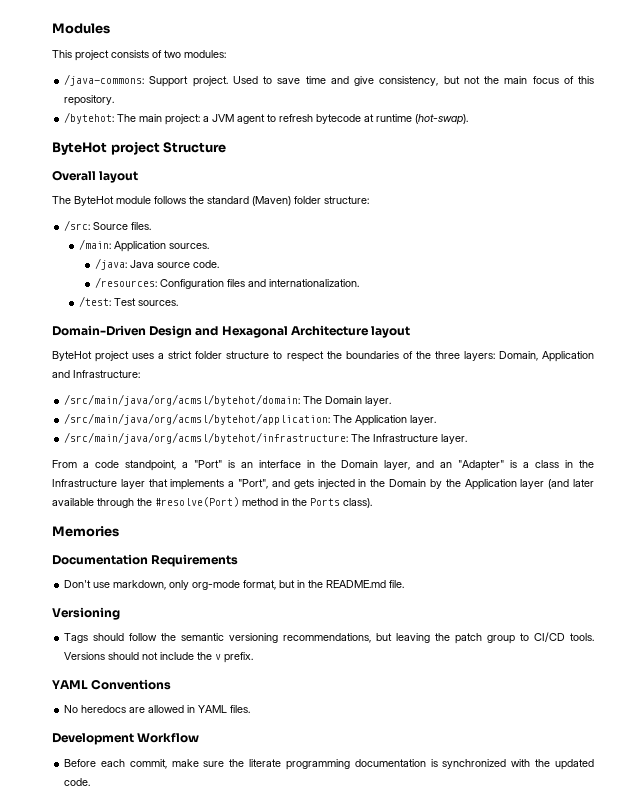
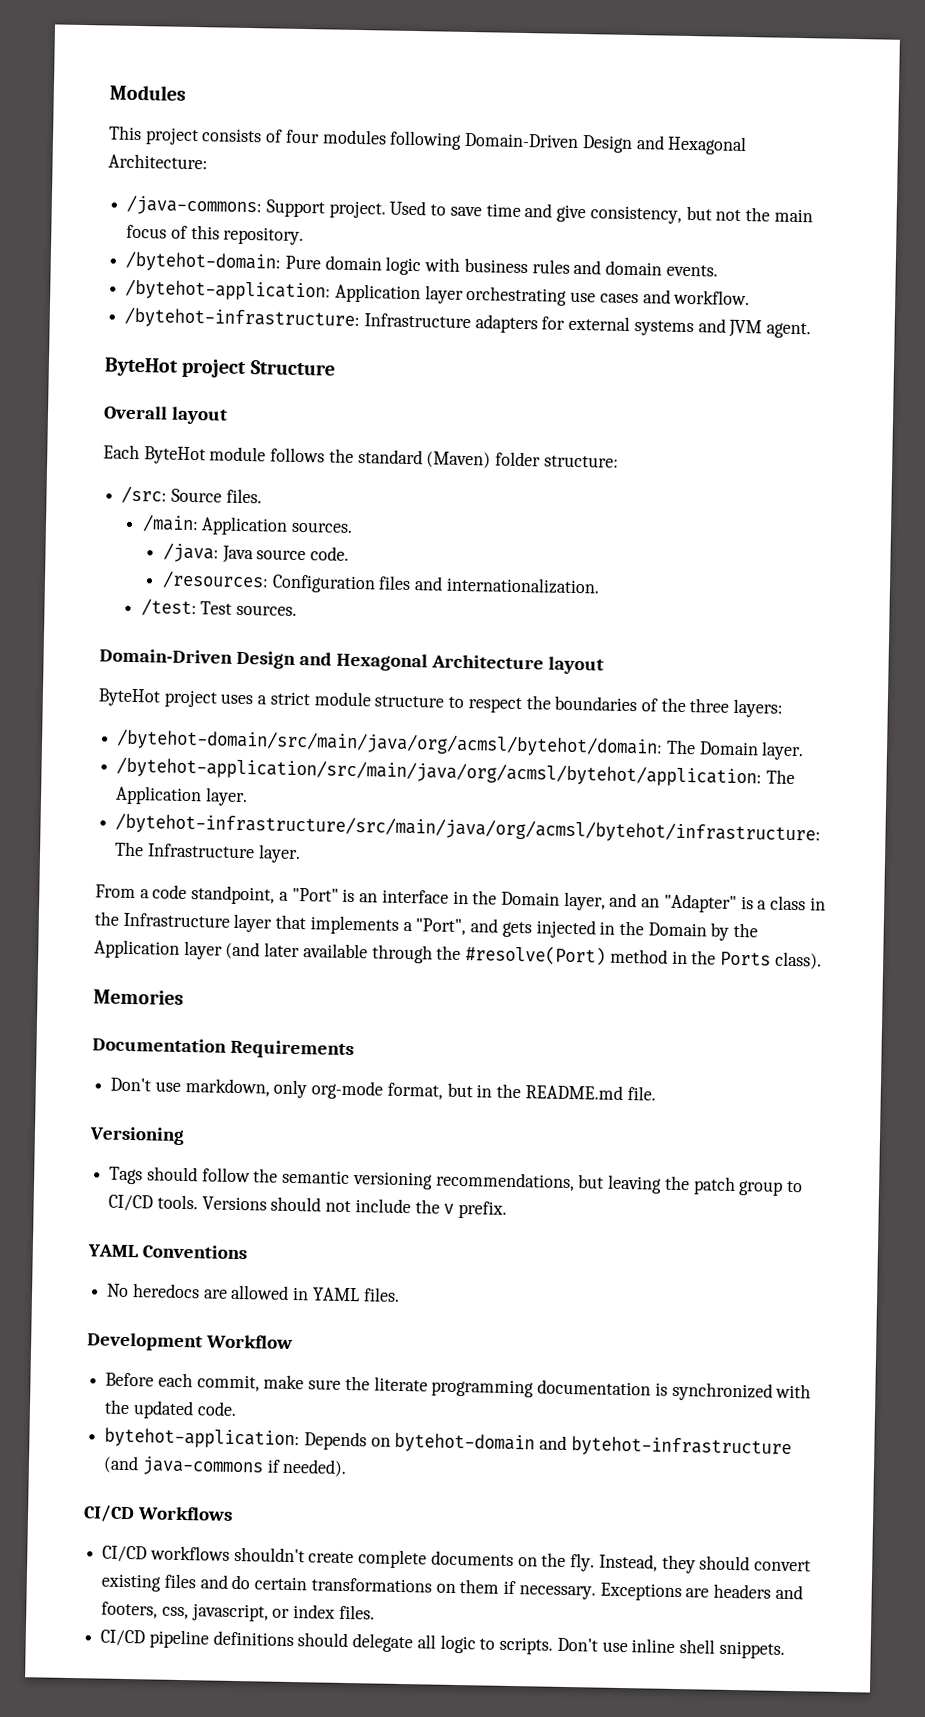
- This project consists of two modules:
+ This project consists of four modules following Domain-Driven Design and Hexagonal Architecture:
- /bytehot: The main project: a JVM agent to refresh bytecode at runtime (hot-swap).
+ /bytehot-domain: Pure domain logic with business rules and domain events.
+ /bytehot-application: Application layer orchestrating use cases and workflow.
+ /bytehot-infrastructure: Infrastructure adapters for external systems and JVM agent.
- The ByteHot module follows the standard (Maven) folder structure:
+ Each ByteHot module follows the standard (Maven) folder structure:
- ByteHot project uses a strict folder structure to respect the boundaries of the three layers: Domain, Application and Infrastructure:
- /src/main/java/org/acmsl/bytehot/domain: The Domain layer.
+ ByteHot project uses a strict module structure to respect the boundaries of the three layers:
+ /bytehot-domain/src/main/java/org/acmsl/bytehot/domain: The Domain layer.
- /src/main/java/org/acmsl/bytehot/application: The Application layer.
+ /bytehot-application/src/main/java/org/acmsl/bytehot/application: The Application layer.
- /src/main/java/org/acmsl/bytehot/infrastructure: The Infrastructure layer.
+ /bytehot-infrastructure/src/main/java/org/acmsl/bytehot/infrastructure: The Infrastructure layer.
+ bytehot-application: Depends on bytehot-domain and bytehot-infrastructure (and java-commons if needed).
+ CI/CD Workflows
+ CI/CD workflows shouldn't create complete documents on the fly. Instead, they should convert existing files and do certain transformations on them if necessary. Exceptions are headers and footers, css, javascript, or index files.
+ CI/CD pipeline definitions should delegate all logic to scripts. Don't use inline shell snippets.

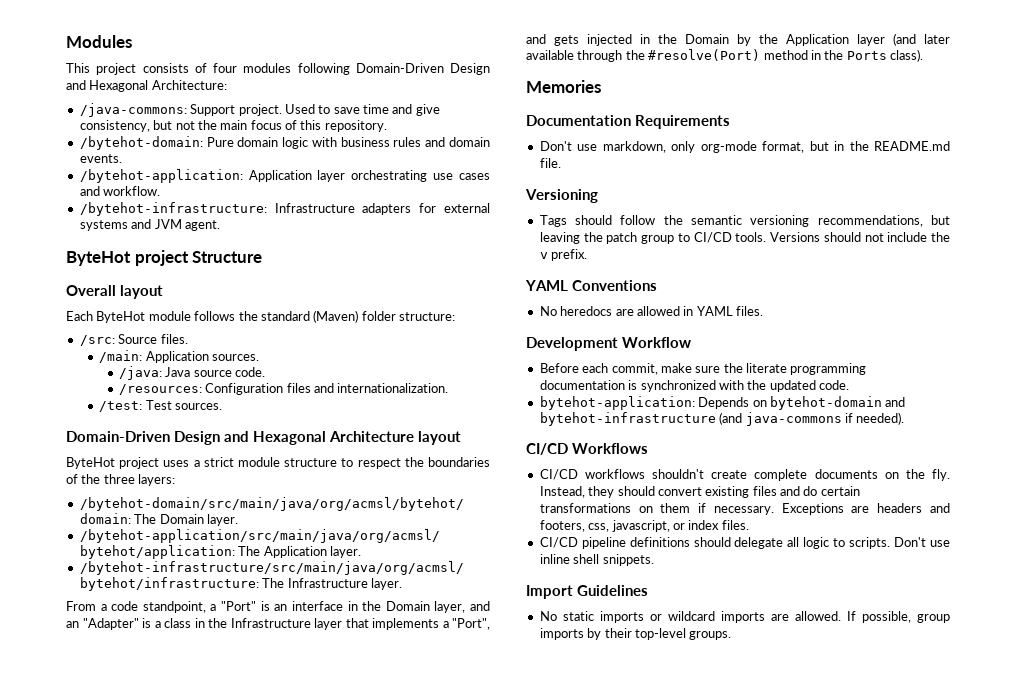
+ Import Guidelines
+ No static imports or wildcard imports are allowed. If possible, group imports by their top-level groups.

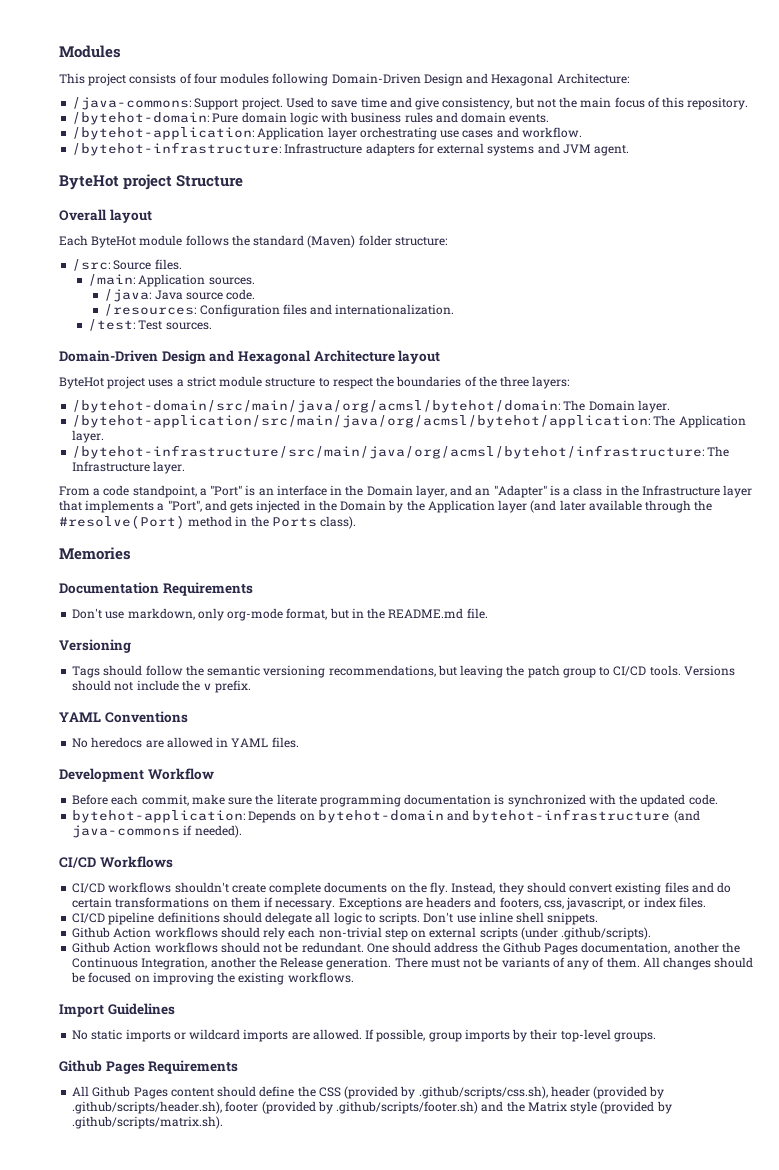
+ Github Action workflows should rely each non-trivial step on external scripts (under .github/scripts).
+ Github Action workflows should not be redundant. One should address the Github Pages documentation, another the Continuous Integration, another the Release generation. There must not be variants of any of them. All changes should be focused on improving the existing workflows.
+ Github Pages Requirements
+ All Github Pages content should define the CSS (provided by .github/scripts/css.sh), header (provided by .github/scripts/header.sh), footer (provided by .github/scripts/footer.sh) and the Matrix style (provided by .github/scripts/matrix.sh).

